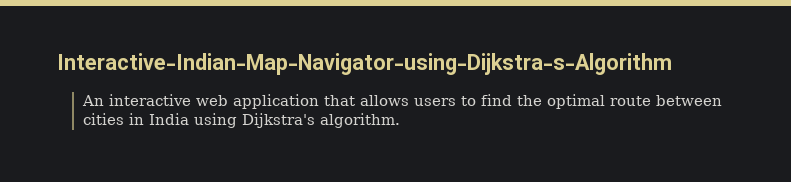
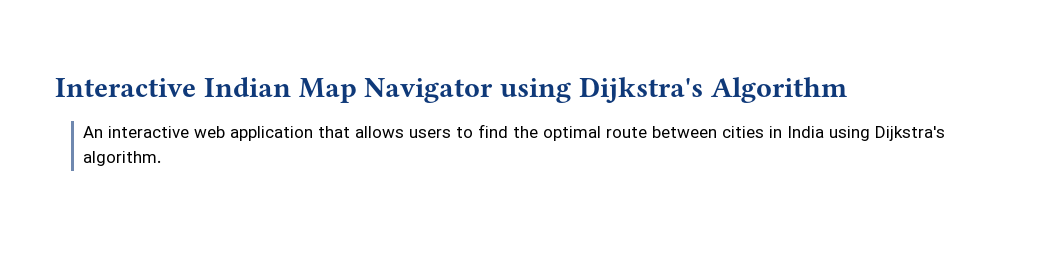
- Interactive-Indian-Map-Navigator-using-Dijkstra-s-Algorithm
+ Interactive Indian Map Navigator using Dijkstra's Algorithm

